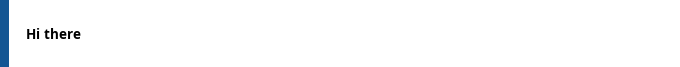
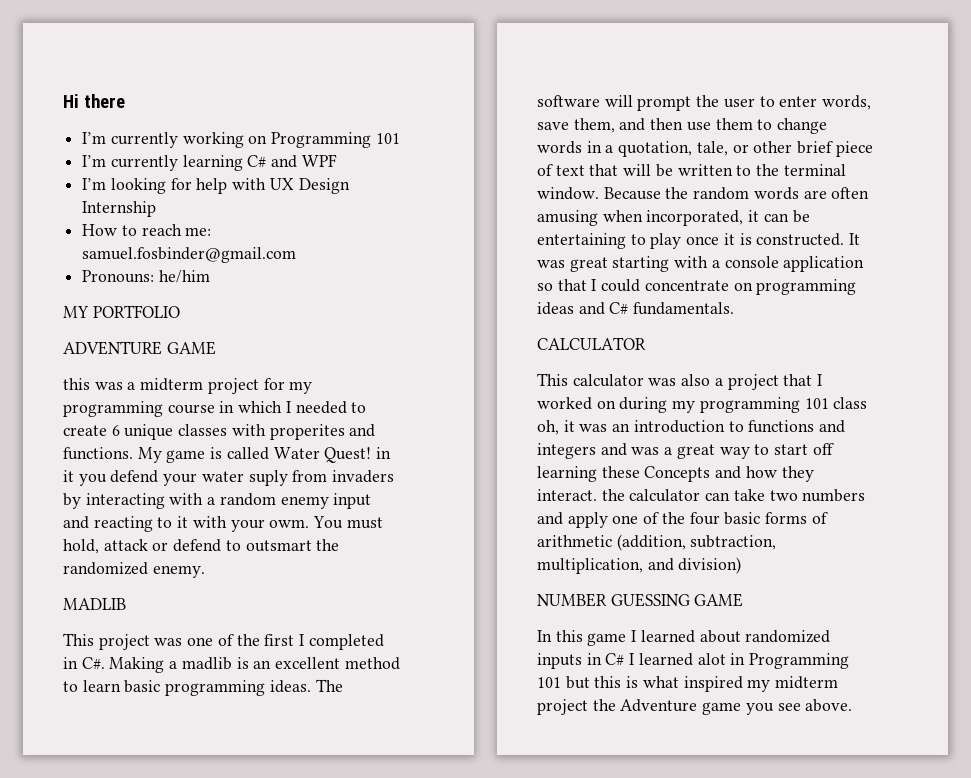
+ I’m currently working on Programming 101
+ I’m currently learning C# and WPF
+ I’m looking for help with UX Design Internship
+ How to reach me: samuel.fosbinder@gmail.com
+ Pronouns: he/him
+ MY PORTFOLIO
+ ADVENTURE GAME
+ this was a midterm project for my programming course in which I needed to create 6 unique classes with properites and functions. My game is called Water Quest! in it you defend your water suply from invaders by interacting with a random enemy input and reacting to it with your owm. You must hold, attack or defend to outsmart the randomized enemy.
+ MADLIB
+ This project was one of the first I completed in C#. Making a madlib is an excellent method to learn basic programming ideas. The software will prompt the user to enter words, save them, and then use them to change words in a quotation, tale, or other brief piece of text that will be written to the terminal window. Because the random words are often amusing when incorporated, it can be entertaining to play once it is constructed. It was great starting with a console application so that I could concentrate on programming ideas and C# fundamentals.
+ CALCULATOR
+ This calculator was also a project that I worked on during my programming 101 class oh, it was an introduction to functions and integers and was a great way to start off learning these Concepts and how they interact. the calculator can take two numbers and apply one of the four basic forms of arithmetic (addition, subtraction, multiplication, and division)
+ NUMBER GUESSING GAME
+ In this game I learned about randomized inputs in C# I learned alot in Programming 101 but this is what inspired my midterm project the Adventure game you see above.

